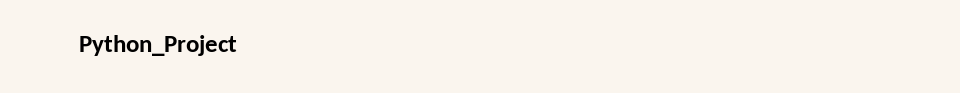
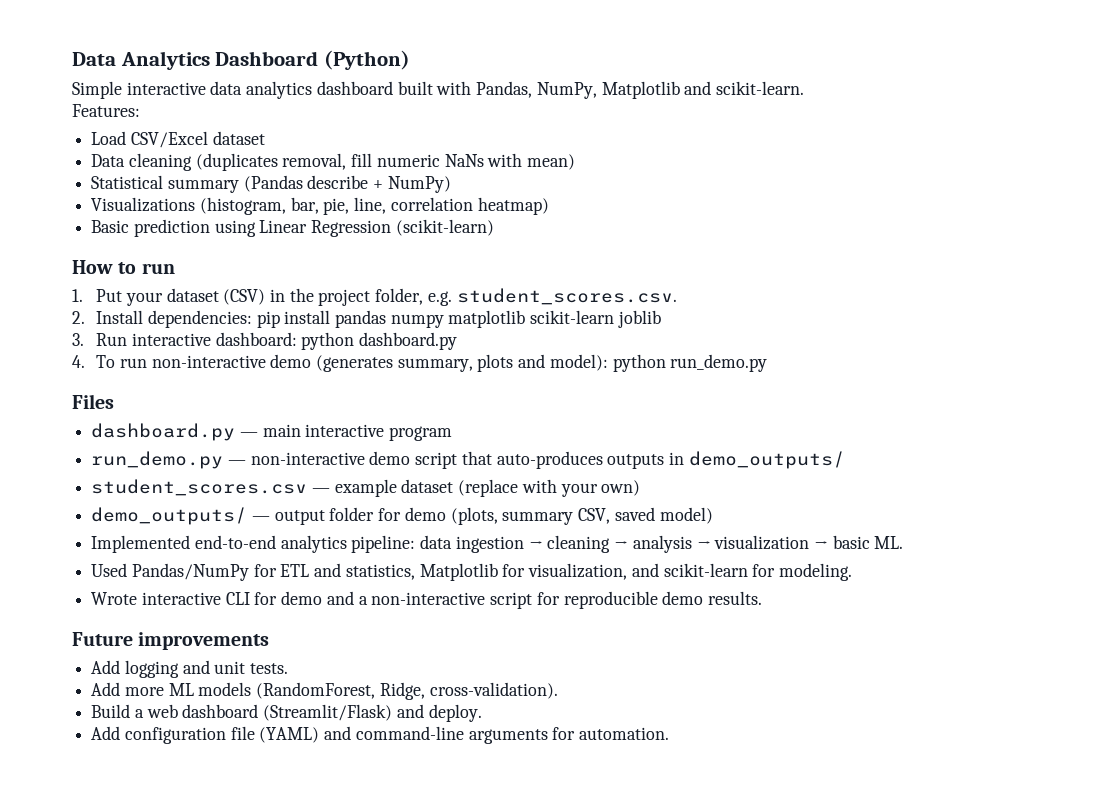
- Python_Project
+ Data Analytics Dashboard (Python)
+ Simple interactive data analytics dashboard built with Pandas, NumPy, Matplotlib and scikit-learn.
+ Features:
+ Load CSV/Excel dataset
+ Data cleaning (duplicates removal, fill numeric NaNs with mean)
+ Statistical summary (Pandas describe + NumPy)
+ Visualizations (histogram, bar, pie, line, correlation heatmap)
+ Basic prediction using Linear Regression (scikit-learn)
+ How to run
+ 1. Put your dataset (CSV) in the project folder, e.g. student_scores.csv.
+ 2. Install dependencies: pip install pandas numpy matplotlib scikit-learn joblib
+ 3. Run interactive dashboard: python dashboard.py
+ 4. To run non-interactive demo (generates summary, plots and model): python run_demo.py
+ Files
+ dashboard.py — main interactive program
+ run_demo.py — non-interactive demo script that auto-produces outputs in demo_outputs/
+ student_scores.csv — example dataset (replace with your own)
+ demo_outputs/ — output folder for demo (plots, summary CSV, saved model)
+ Implemented end-to-end analytics pipeline: data ingestion → cleaning → analysis → visualization → basic ML.
+ Used Pandas/NumPy for ETL and statistics, Matplotlib for visualization, and scikit-learn for modeling.
+ Wrote interactive CLI for demo and a non-interactive script for reproducible demo results.
+ Future improvements
+ Add logging and unit tests.
+ Add more ML models (RandomForest, Ridge, cross-validation).
+ Build a web dashboard (Streamlit/Flask) and deploy.
+ Add configuration file (YAML) and command-line arguments for automation.

